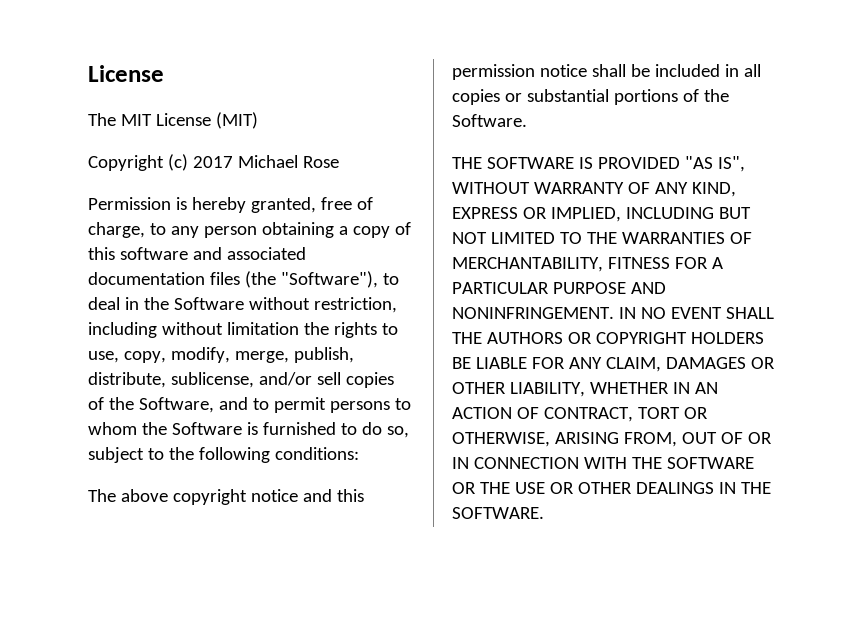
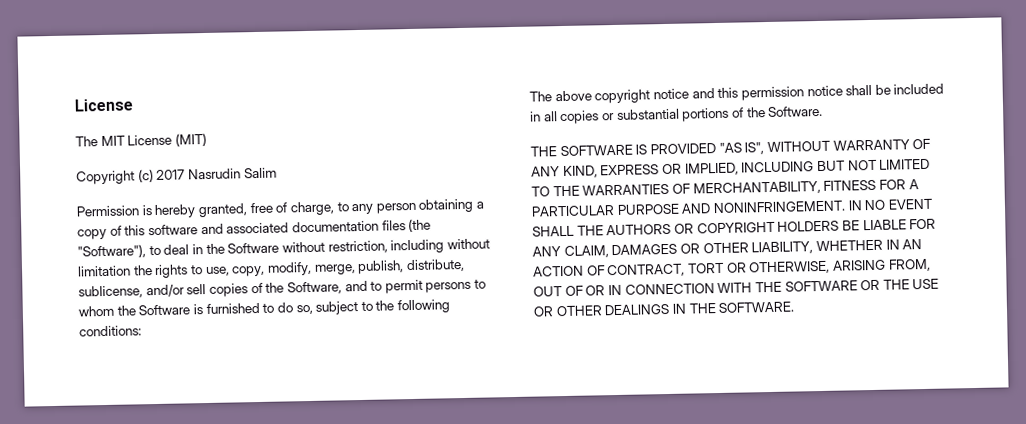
- Copyright (c) 2017 Michael Rose
+ Copyright (c) 2017 Nasrudin Salim

